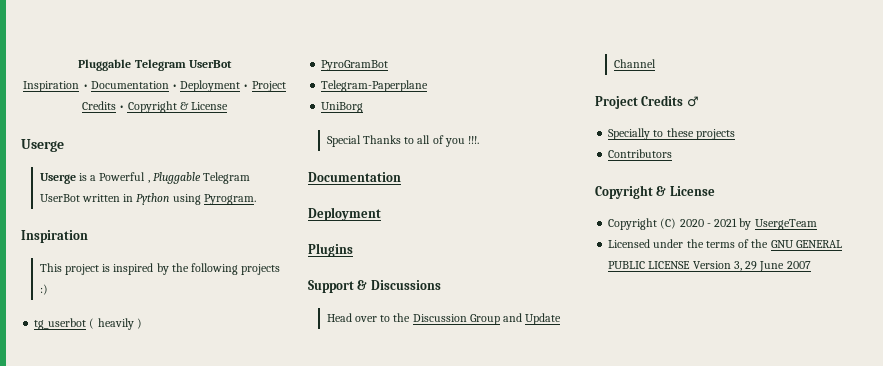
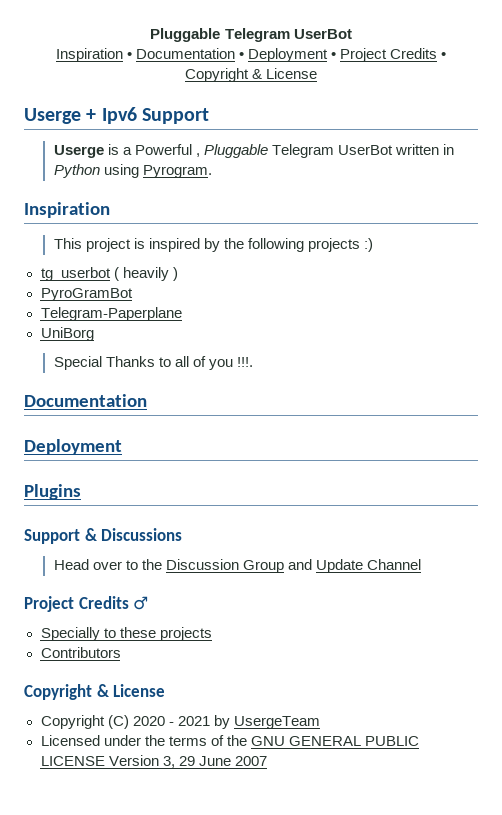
  Inspiration • Documentation • Deployment • Project Credits • Copyright & License
- Userge
+ Userge + Ipv6 Support

